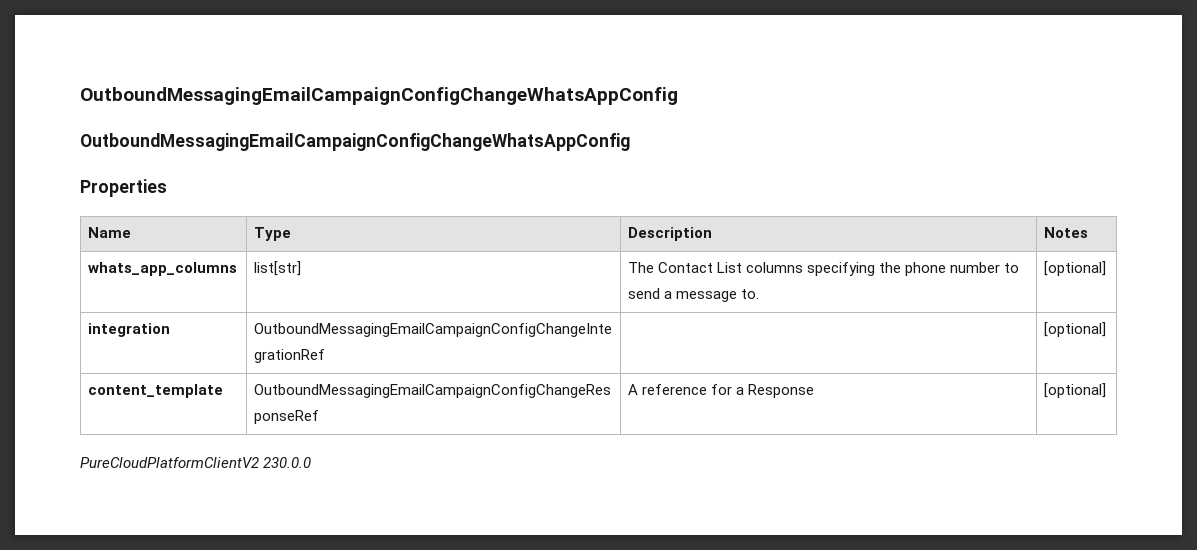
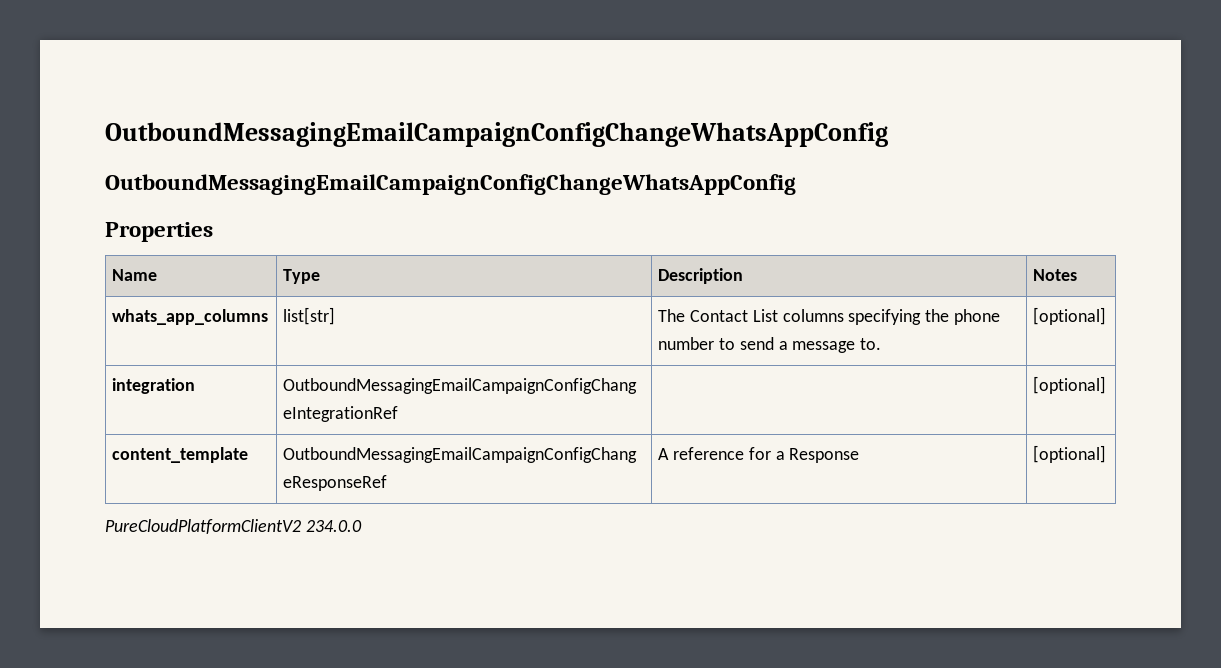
- PureCloudPlatformClientV2 230.0.0
+ PureCloudPlatformClientV2 234.0.0

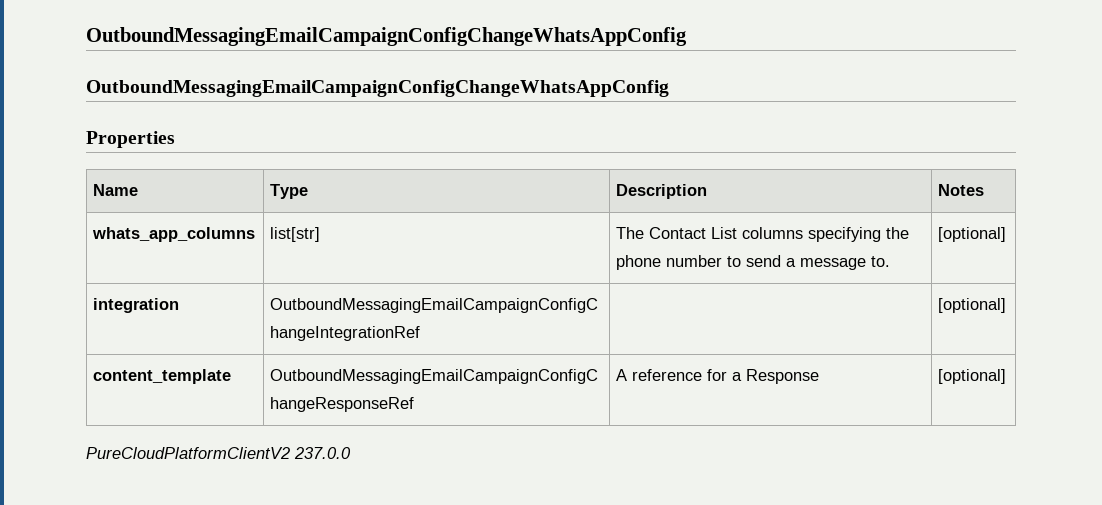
- PureCloudPlatformClientV2 234.0.0
+ PureCloudPlatformClientV2 237.0.0

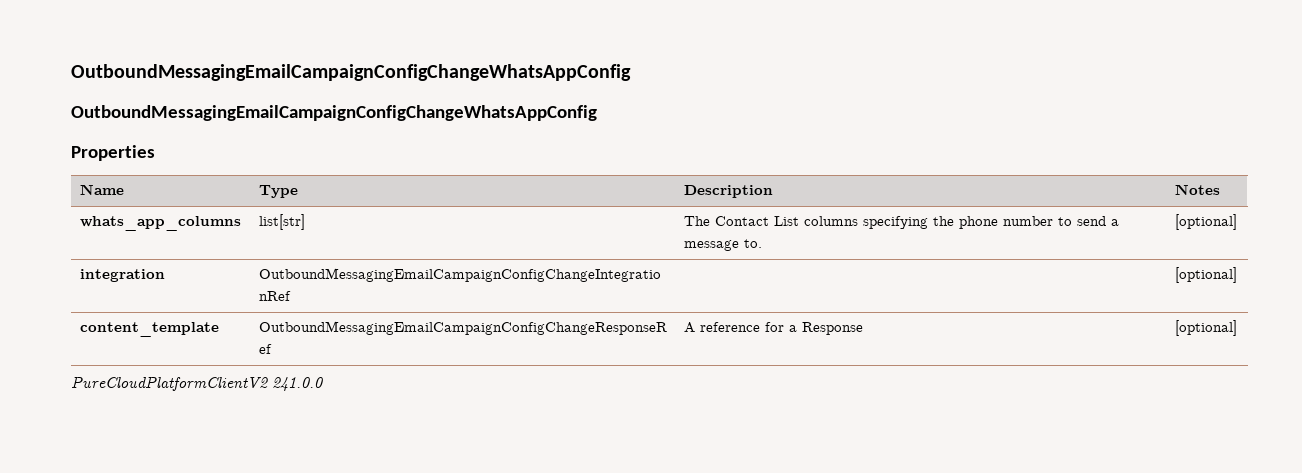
- PureCloudPlatformClientV2 237.0.0
+ PureCloudPlatformClientV2 241.0.0

